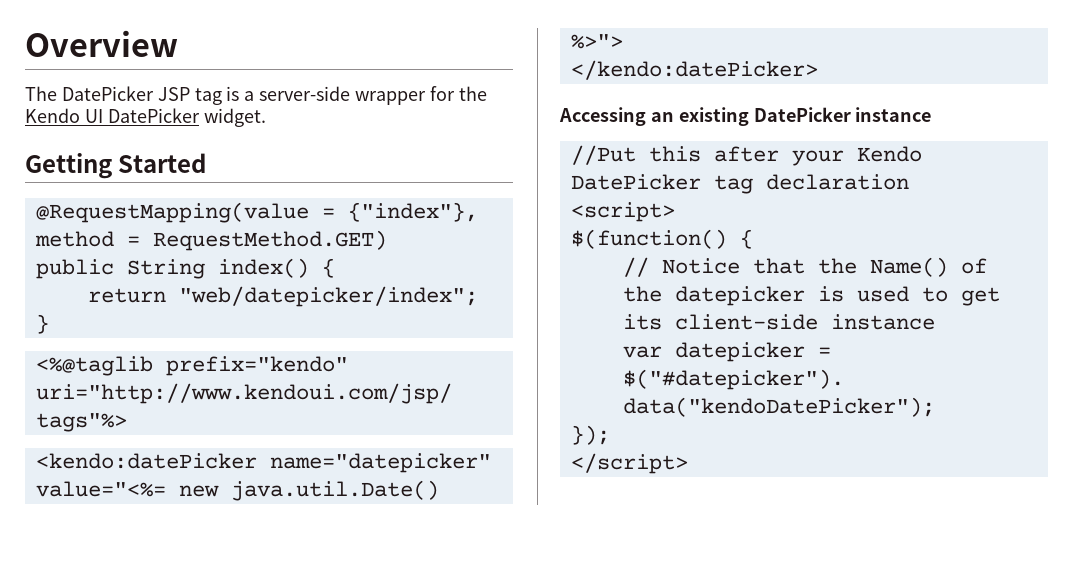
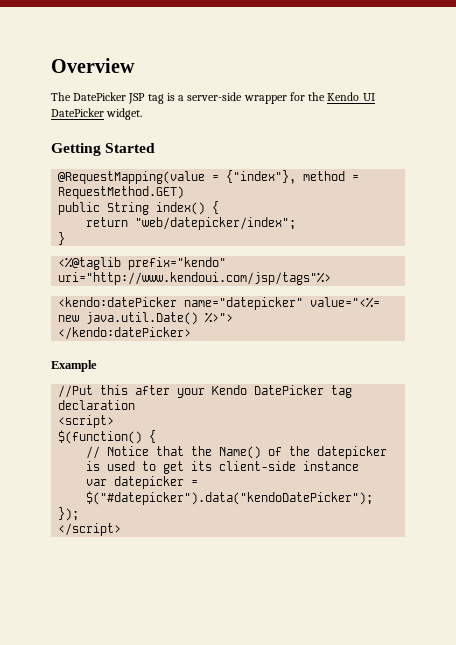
- Accessing an existing DatePicker instance
+ Example

